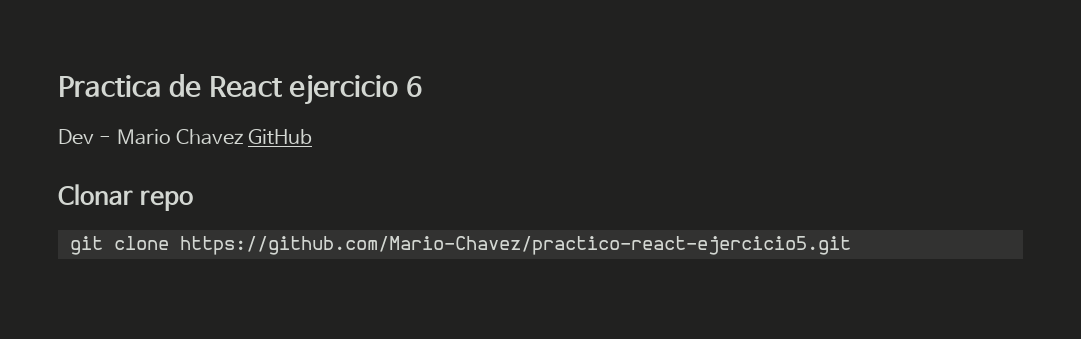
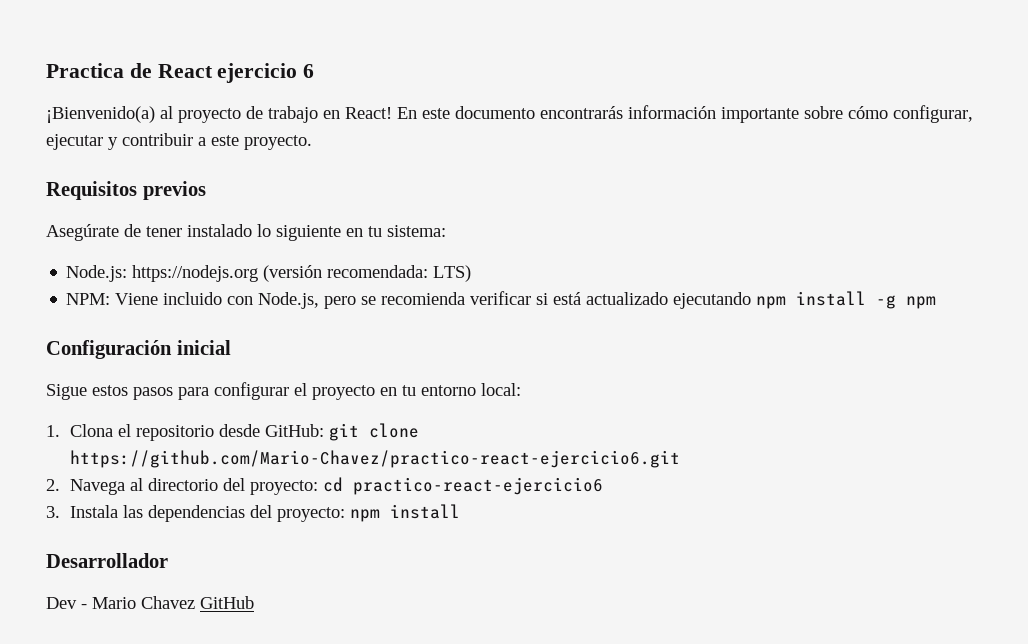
+ ¡Bienvenido(a) al proyecto de trabajo en React! En este documento encontrarás información importante sobre cómo configurar, ejecutar y contribuir a este proyecto.
+ Requisitos previos
+ Asegúrate de tener instalado lo siguiente en tu sistema:
+ Node.js: https://nodejs.org (versión recomendada: LTS)
+ NPM: Viene incluido con Node.js, pero se recomienda verificar si está actualizado ejecutando npm install -g npm
+ Configuración inicial
+ Sigue estos pasos para configurar el proyecto en tu entorno local:
+ 1. Clona el repositorio desde GitHub: git clone https://github.com/Mario-Chavez/practico-react-ejercicio6.git
+ 2. Navega al directorio del proyecto: cd practico-react-ejercicio6
+ 3. Instala las dependencias del proyecto: npm install
+ Desarrollador
- Clonar repo
- git clone https://github.com/Mario-Chavez/practico-react-ejercicio5.git

